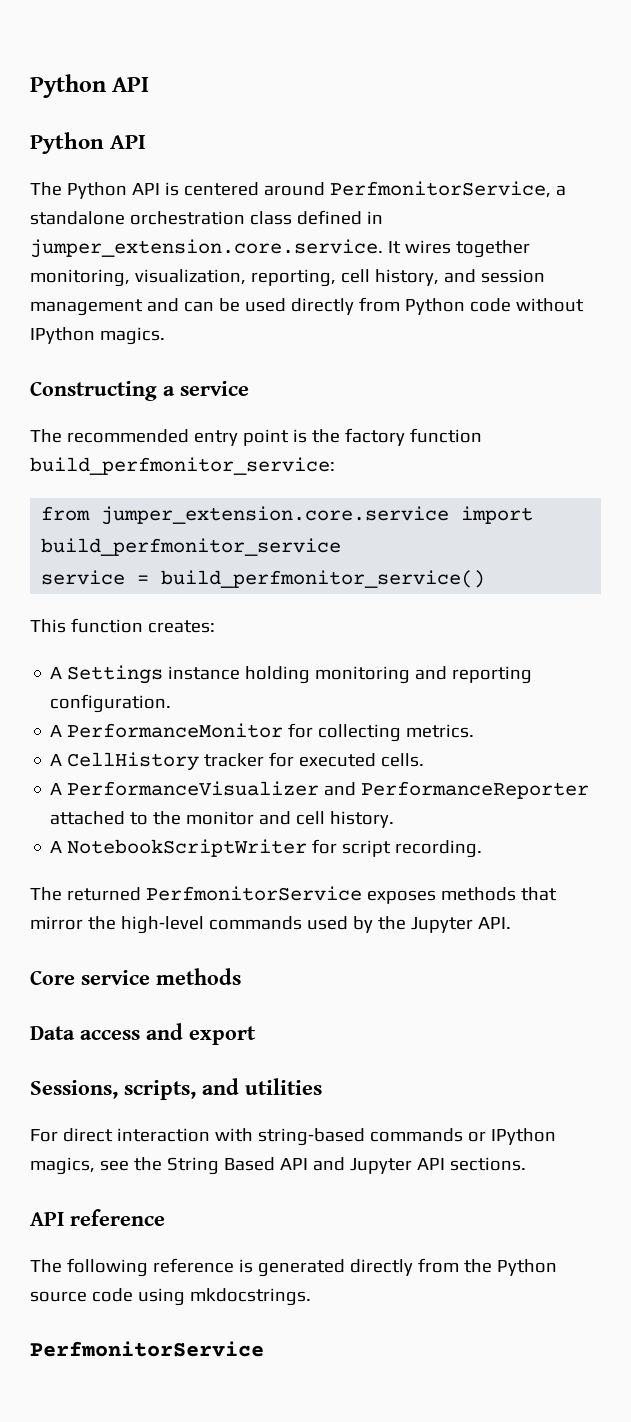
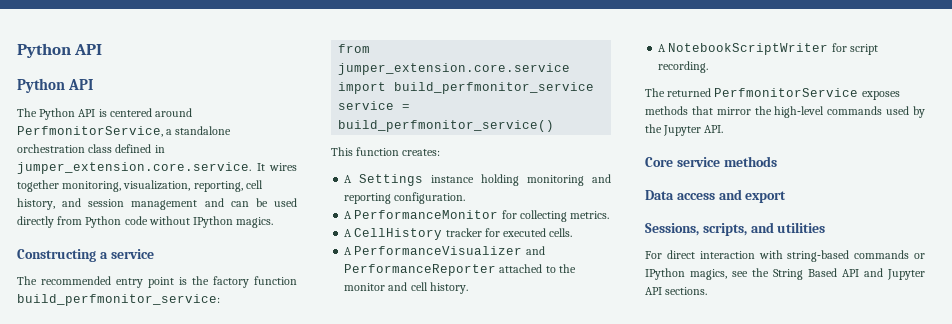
- API reference
- The following reference is generated directly from the Python source code using mkdocstrings.
- PerfmonitorService

